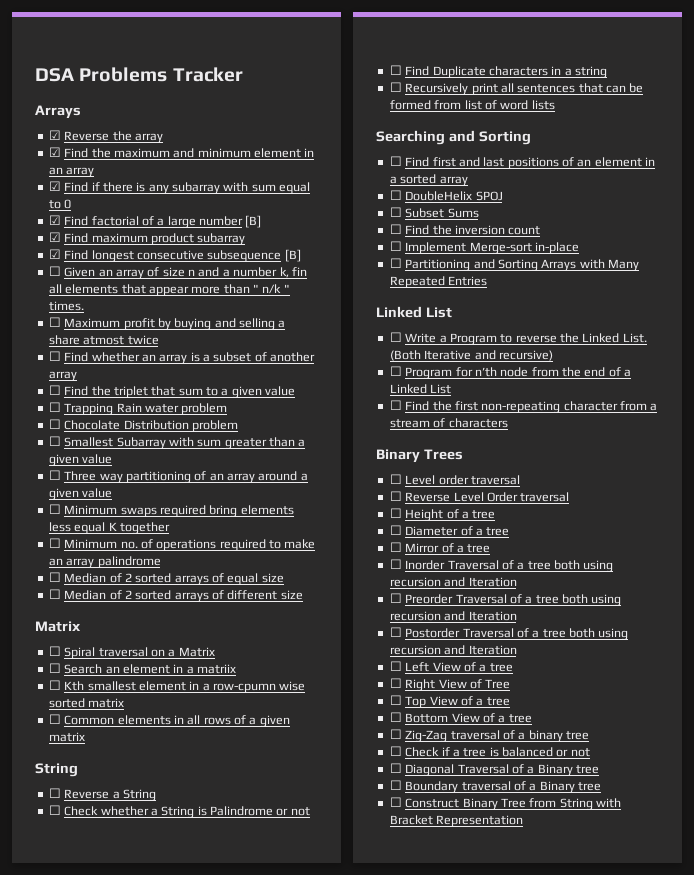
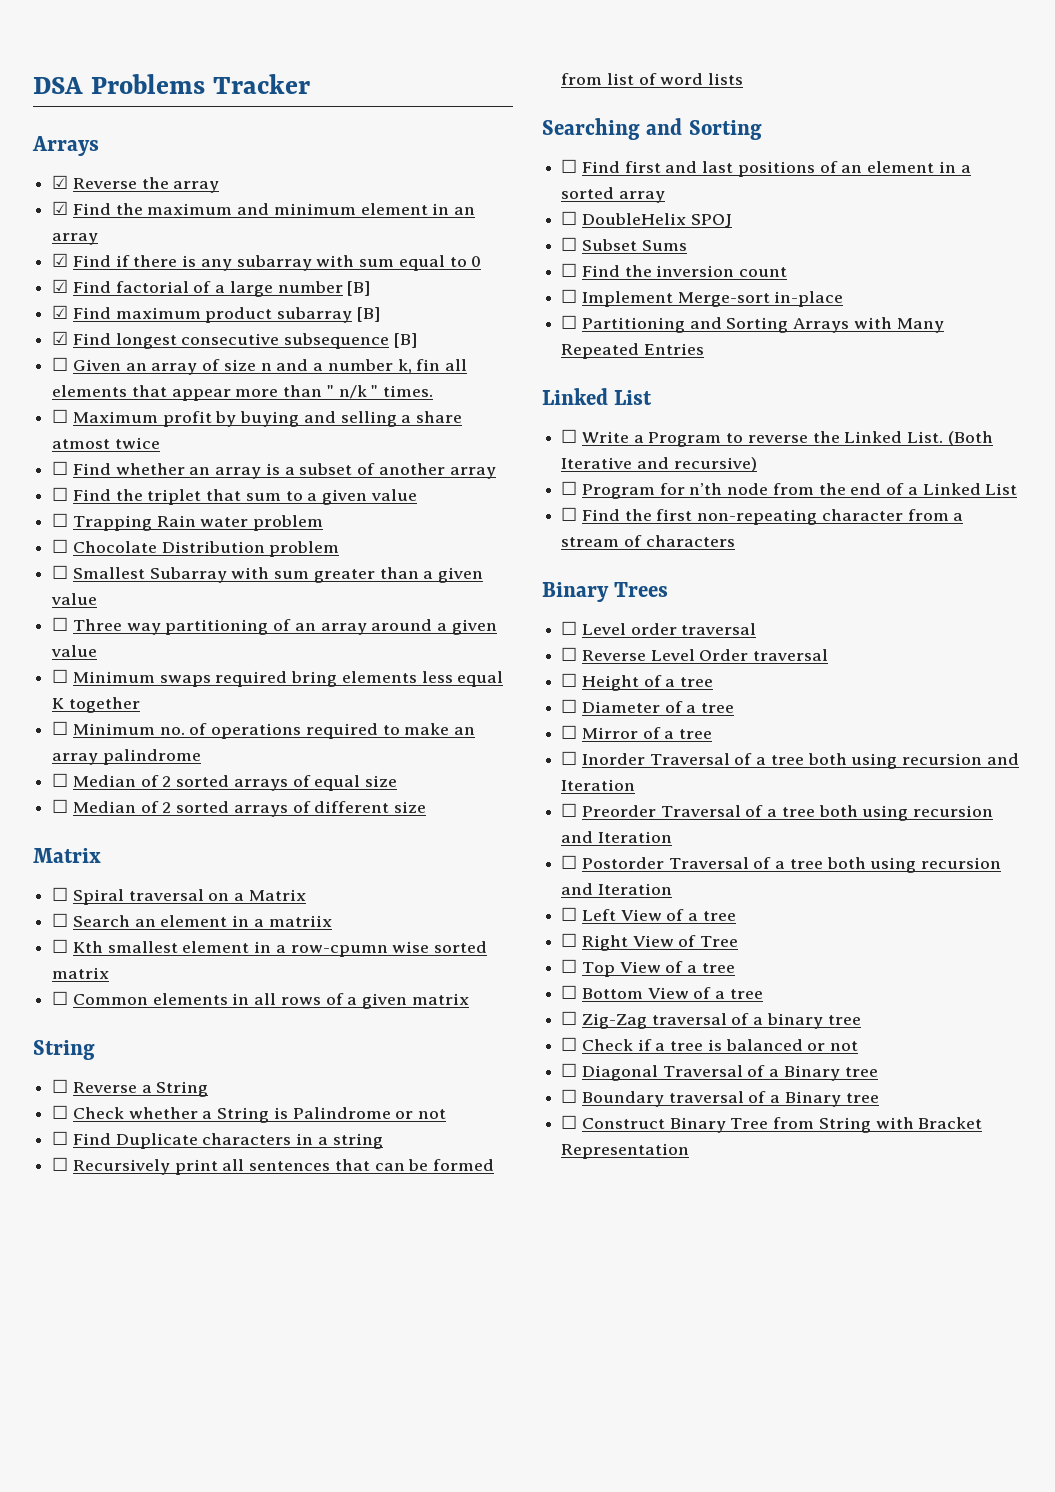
- ☑ Find maximum product subarray
+ ☑ Find maximum product subarray [B]

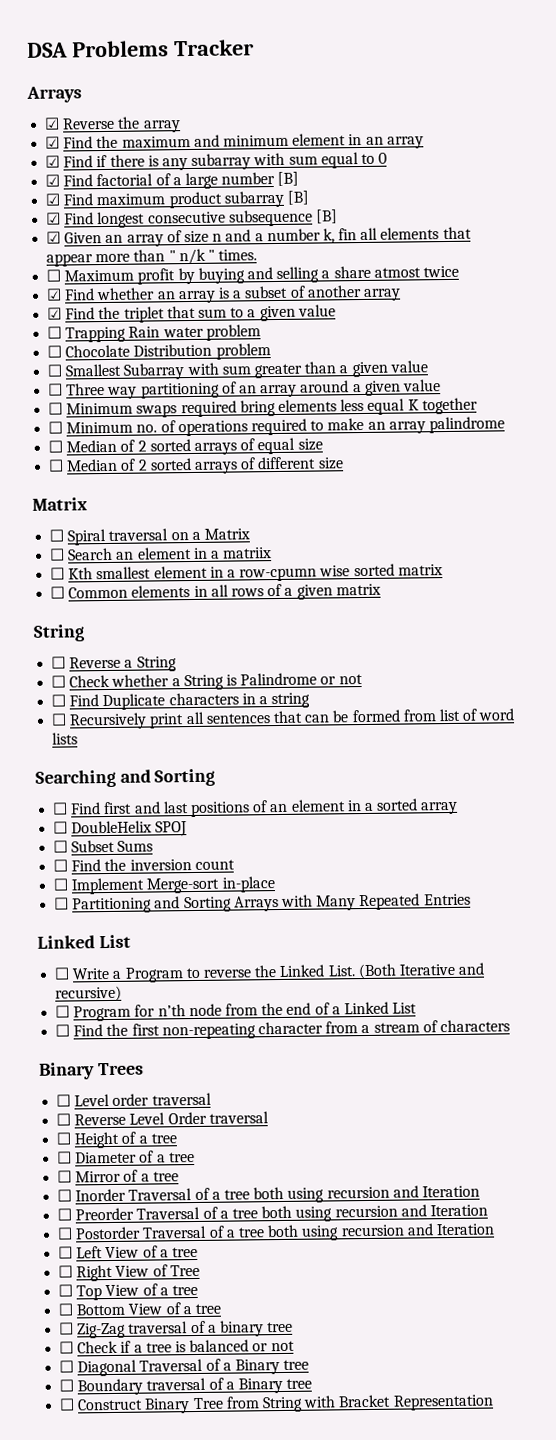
- ☐ Given an array of size n and a number k, fin all elements that appear more than " n/k " times.
+ ☑ Given an array of size n and a number k, fin all elements that appear more than " n/k " times.
- ☐ Find whether an array is a subset of another array
+ ☑ Find whether an array is a subset of another array
- ☐ Find the triplet that sum to a given value
+ ☑ Find the triplet that sum to a given value

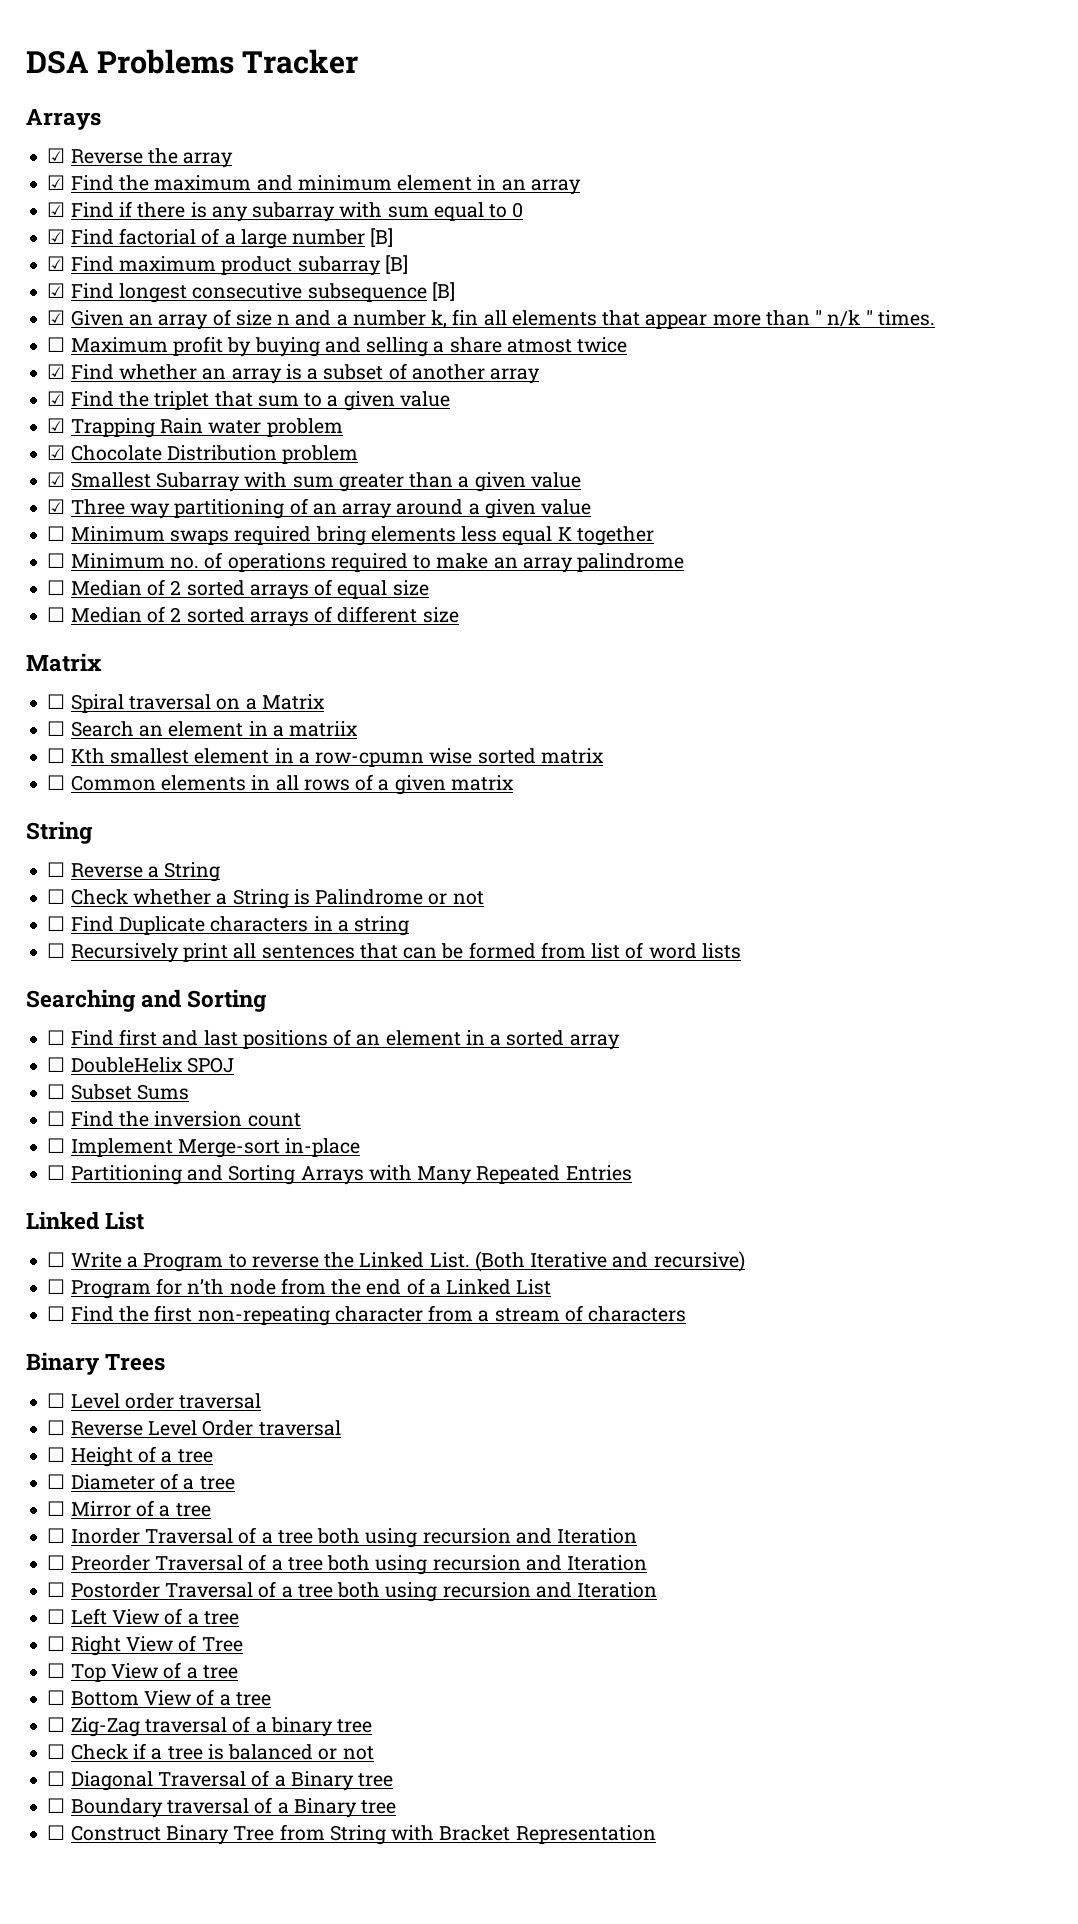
- ☐ Trapping Rain water problem
+ ☑ Trapping Rain water problem
- ☐ Chocolate Distribution problem
+ ☑ Chocolate Distribution problem
- ☐ Smallest Subarray with sum greater than a given value
+ ☑ Smallest Subarray with sum greater than a given value
- ☐ Three way partitioning of an array around a given value
+ ☑ Three way partitioning of an array around a given value

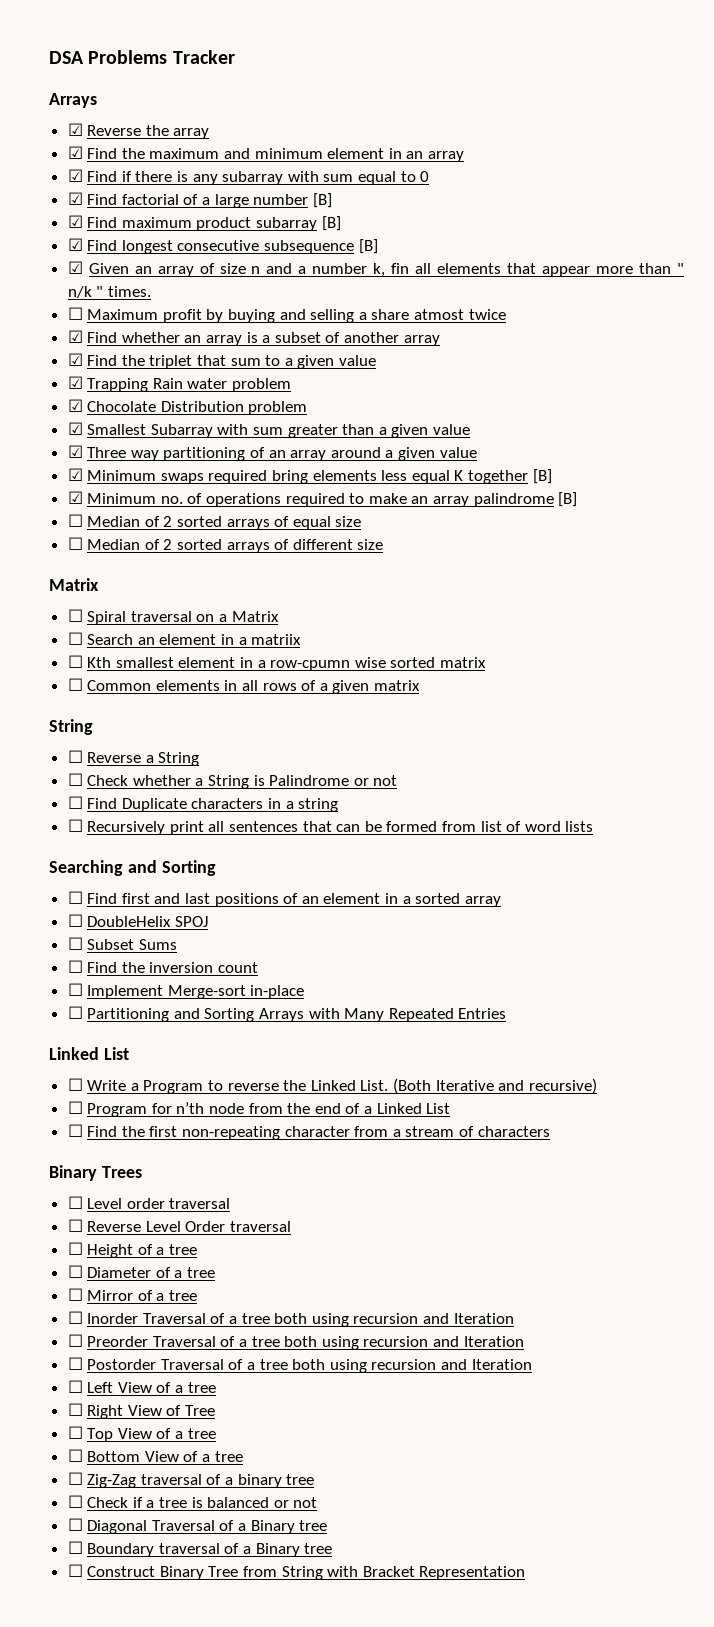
- ☐ Minimum swaps required bring elements less equal K together
- ☐ Minimum no. of operations required to make an array palindrome
+ ☑ Minimum swaps required bring elements less equal K together [B]
+ ☑ Minimum no. of operations required to make an array palindrome [B]

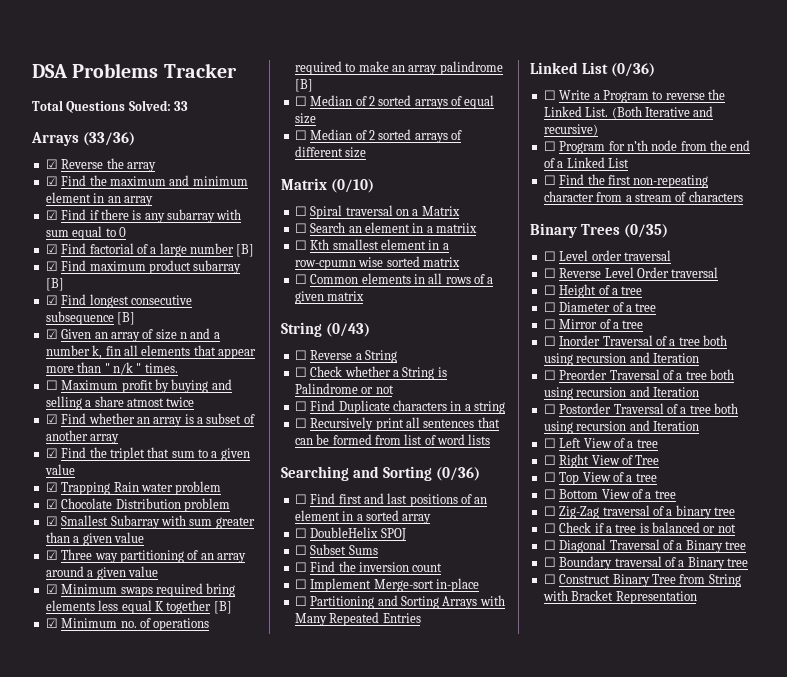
  DSA Problems Tracker
- Arrays
+ Total Questions Solved: 33
+ Arrays (33/36)
  ☐ Median of 2 sorted arrays of different size
- Matrix
+ Matrix (0/10)
  ☐ Common elements in all rows of a given matrix
- String
+ String (0/43)
- Searching and Sorting
+ Searching and Sorting (0/36)
  ☐ Partitioning and Sorting Arrays with Many Repeated Entries
- Linked List
+ Linked List (0/36)
- Binary Trees
+ Binary Trees (0/35)

